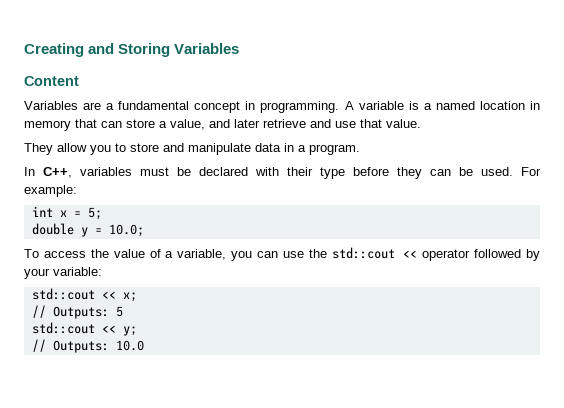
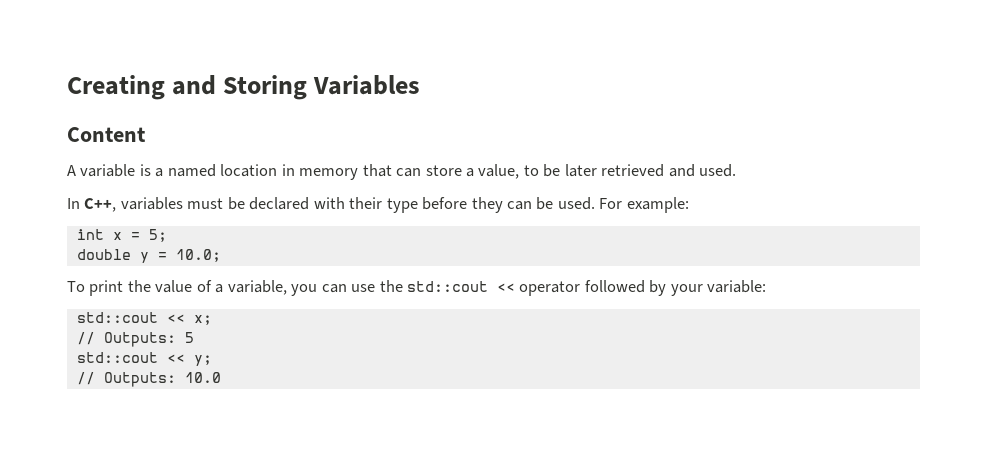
- Variables are a fundamental concept in programming. A variable is a named location in memory that can store a value, and later retrieve and use that value.
- They allow you to store and manipulate data in a program.
+ A variable is a named location in memory that can store a value, to be later retrieved and used.
- To access the value of a variable, you can use the std::cout << operator followed by your variable:
+ To print the value of a variable, you can use the std::cout << operator followed by your variable:

